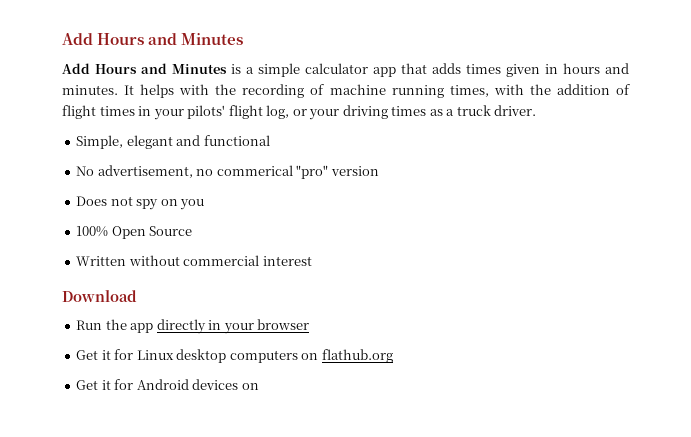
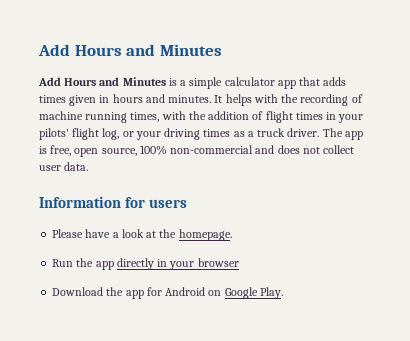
- It helps with the recording of machine running times, with the addition of flight times in your pilots' flight log, or your driving times as a truck driver.
- Simple, elegant and functional
- No advertisement, no commerical "pro" version
- Does not spy on you
- 100% Open Source
- Written without commercial interest
- Download
+ It helps with the recording of machine running times, with the addition of flight times in your pilots' flight log, or your driving times as a truck driver. The app is free, open source, 100% non-commercial and does not collect user data.
+ Information for users
+ Please have a look at the homepage.
- Get it for Linux desktop computers on flathub.org
- Get it for Android devices on
+ Download the app for Android on Google Play.

